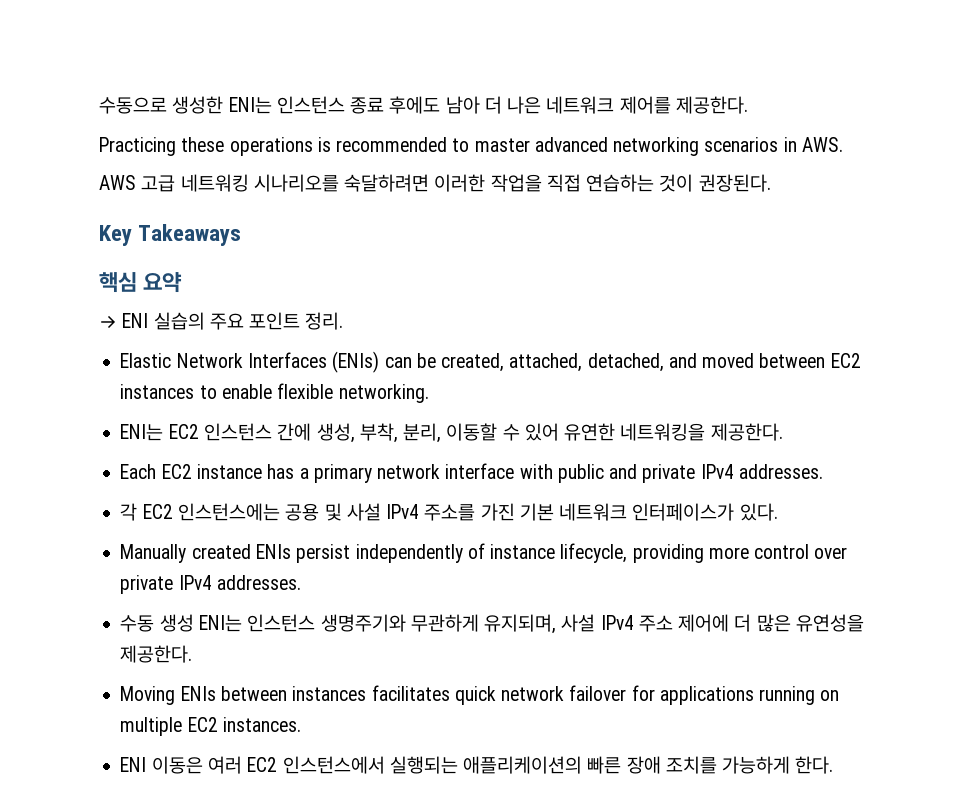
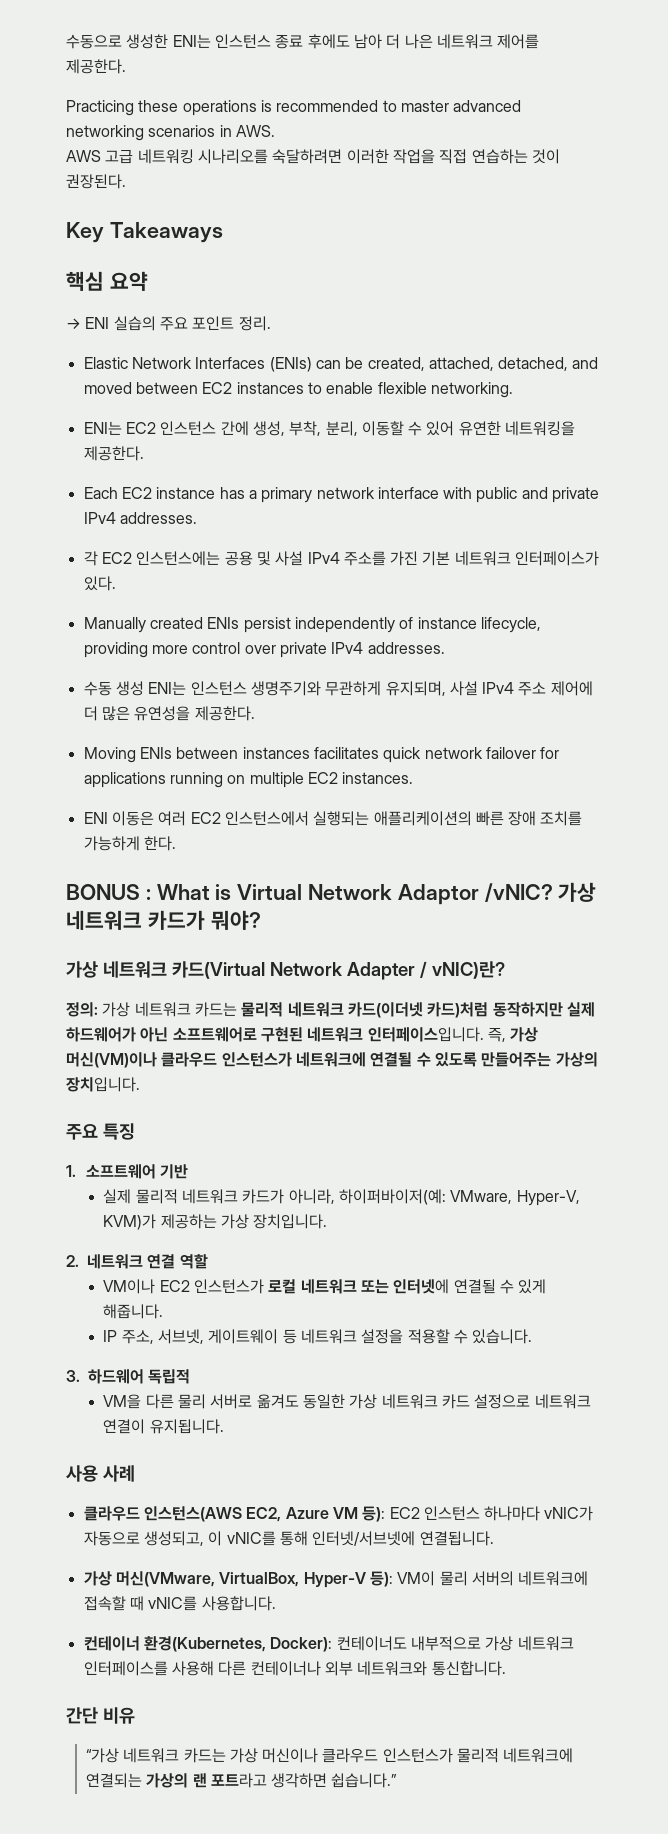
+ BONUS : What is Virtual Network Adaptor /vNIC? 가상 네트워크 카드가 뭐야?
+ 가상 네트워크 카드(Virtual Network Adapter / vNIC)란?
+ 정의: 가상 네트워크 카드는 물리적 네트워크 카드(이더넷 카드)처럼 동작하지만 실제 하드웨어가 아닌 소프트웨어로 구현된 네트워크 인터페이스입니다. 즉, 가상 머신(VM)이나 클라우드 인스턴스가 네트워크에 연결될 수 있도록 만들어주는 가상의 장치입니다.
+ 주요 특징
+ 1. 소프트웨어 기반
+ 실제 물리적 네트워크 카드가 아니라, 하이퍼바이저(예: VMware, Hyper-V, KVM)가 제공하는 가상 장치입니다.
+ 2. 네트워크 연결 역할
+ VM이나 EC2 인스턴스가 로컬 네트워크 또는 인터넷에 연결될 수 있게 해줍니다.
+ IP 주소, 서브넷, 게이트웨이 등 네트워크 설정을 적용할 수 있습니다.
+ 3. 하드웨어 독립적
+ VM을 다른 물리 서버로 옮겨도 동일한 가상 네트워크 카드 설정으로 네트워크 연결이 유지됩니다.
+ 사용 사례
+ 클라우드 인스턴스(AWS EC2, Azure VM 등): EC2 인스턴스 하나마다 vNIC가 자동으로 생성되고, 이 vNIC를 통해 인터넷/서브넷에 연결됩니다.
+ 가상 머신(VMware, VirtualBox, Hyper-V 등): VM이 물리 서버의 네트워크에 접속할 때 vNIC를 사용합니다.
+ 컨테이너 환경(Kubernetes, Docker): 컨테이너도 내부적으로 가상 네트워크 인터페이스를 사용해 다른 컨테이너나 외부 네트워크와 통신합니다.
+ 간단 비유
+ “가상 네트워크 카드는 가상 머신이나 클라우드 인스턴스가 물리적 네트워크에 연결되는 가상의 랜 포트라고 생각하면 쉽습니다.”

